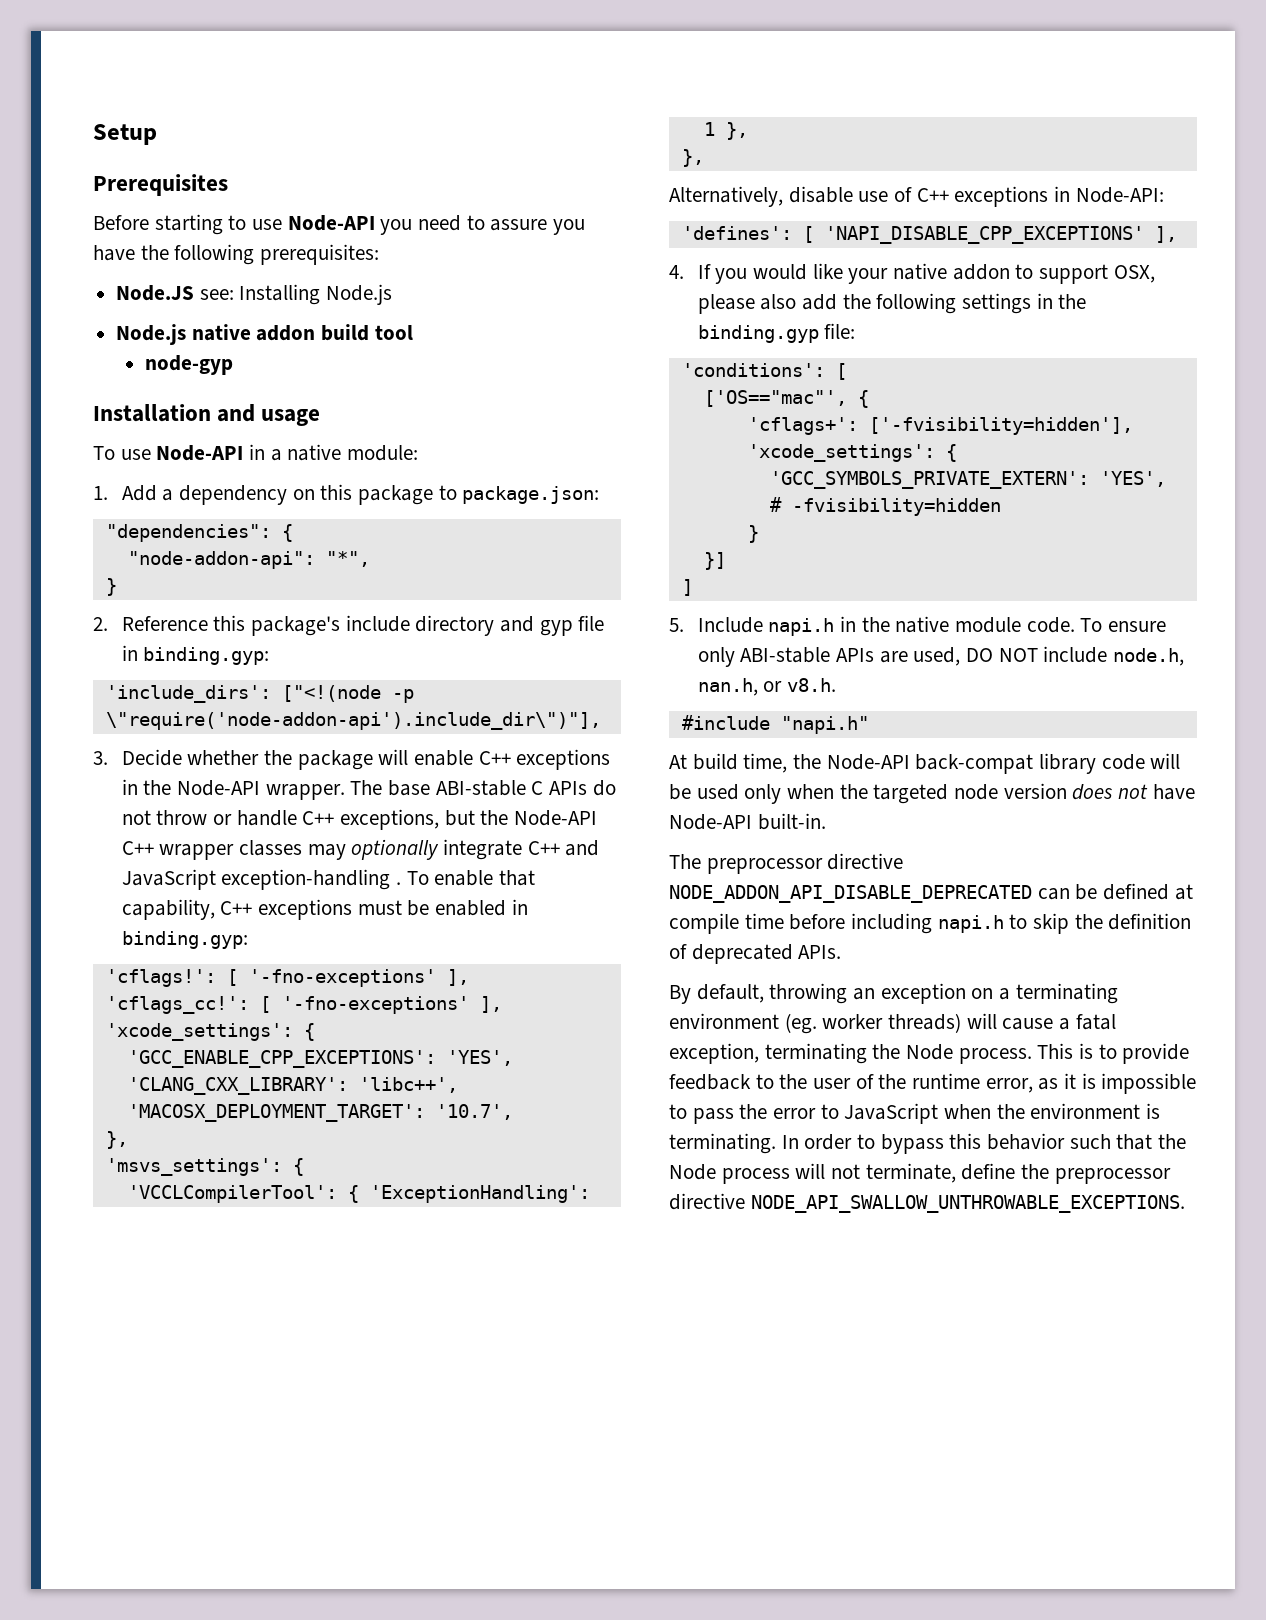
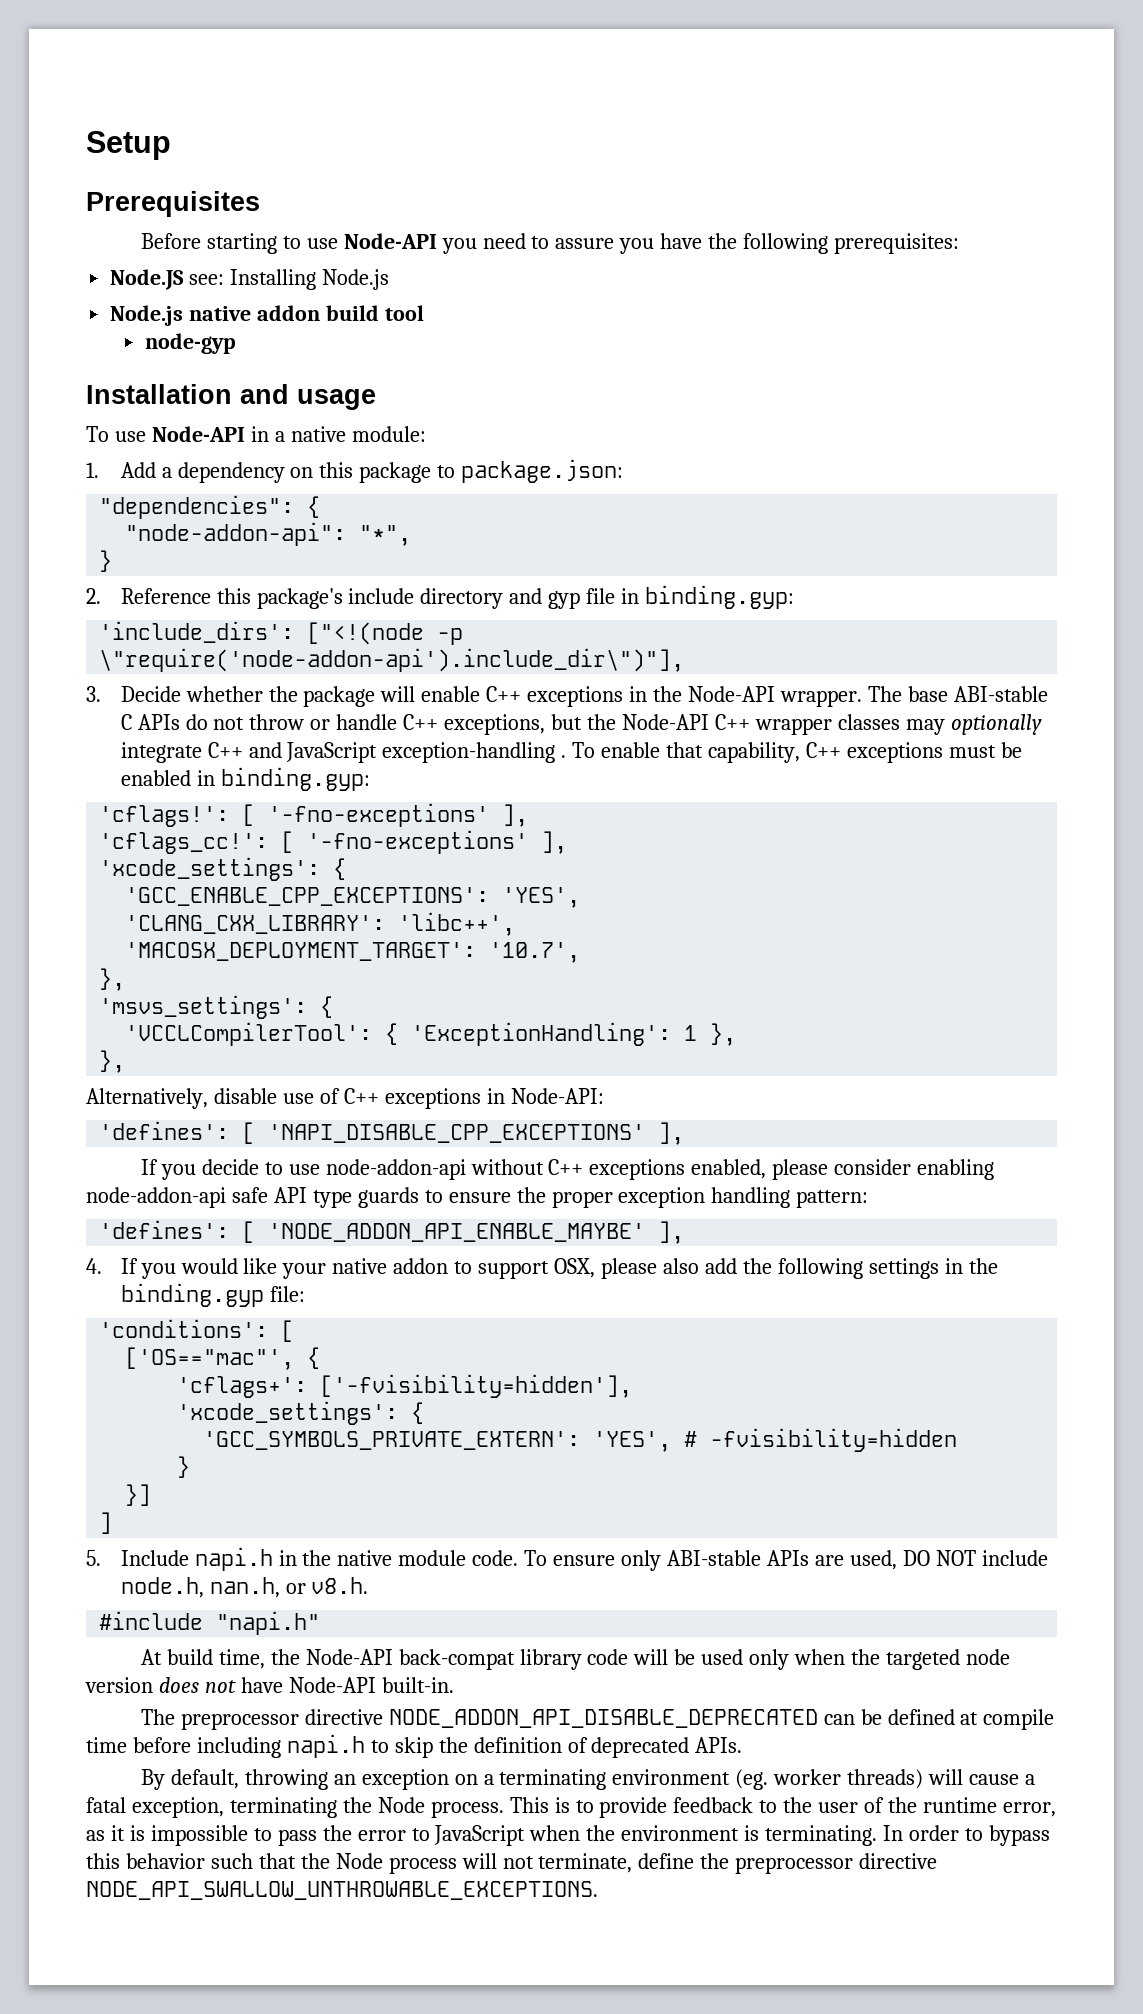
+ If you decide to use node-addon-api without C++ exceptions enabled, please consider enabling node-addon-api safe API type guards to ensure the proper exception handling pattern:
+ 'defines': [ 'NODE_ADDON_API_ENABLE_MAYBE' ],

